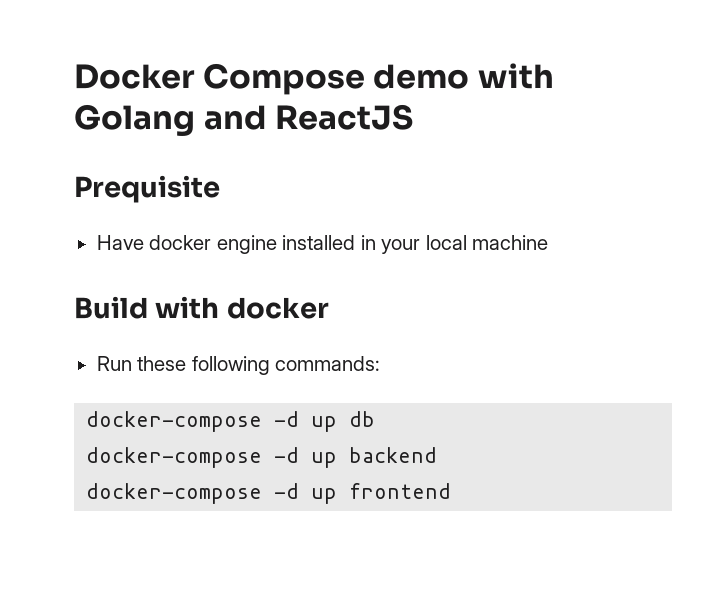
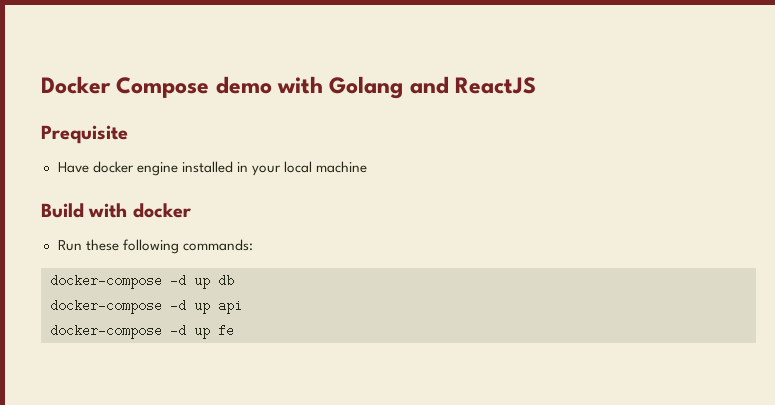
- docker-compose -d up backend
- docker-compose -d up frontend
+ docker-compose -d up api
+ docker-compose -d up fe

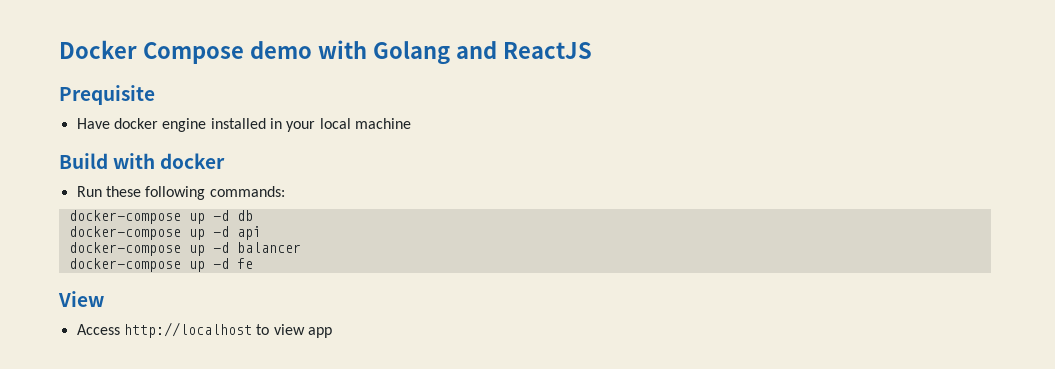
- docker-compose -d up db
+ docker-compose up -d db
- docker-compose -d up api
+ docker-compose up -d api
- docker-compose -d up fe
+ docker-compose up -d balancer
+ docker-compose up -d fe
+ View
+ Access http://localhost to view app

